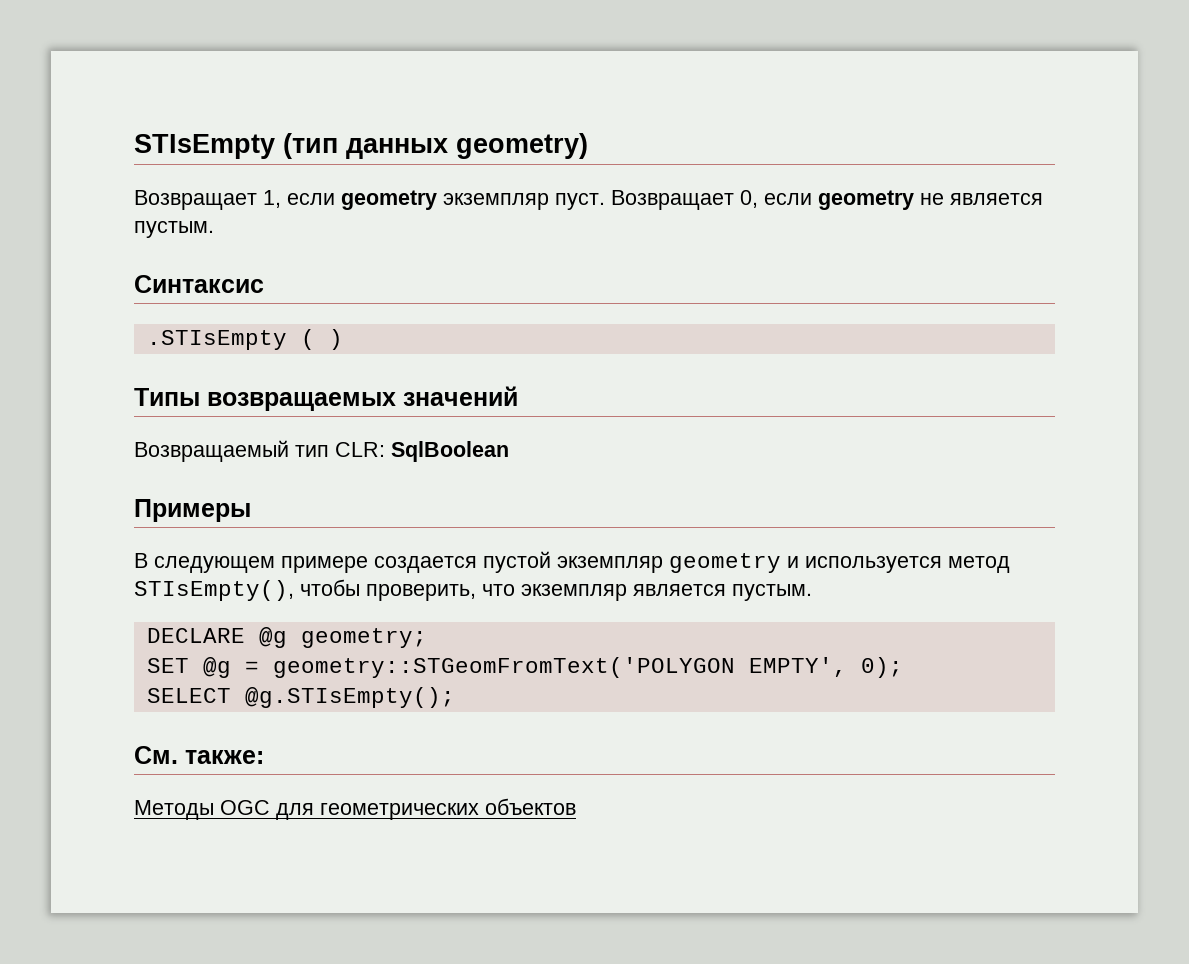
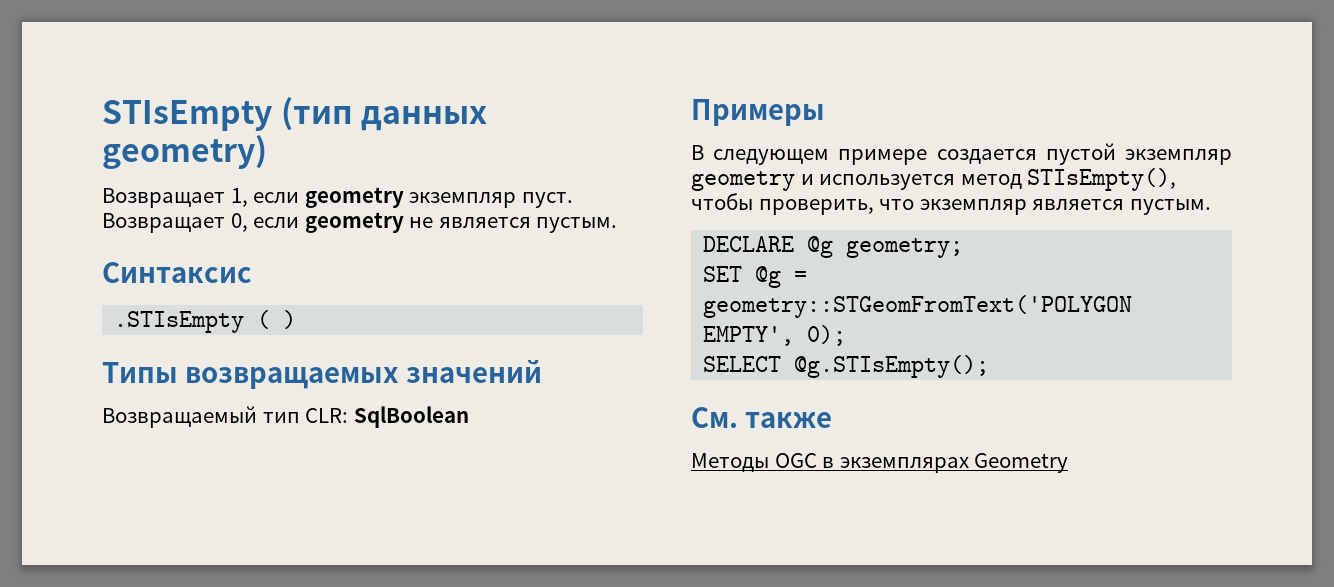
- См. также:
+ См. также
- Методы OGC для геометрических объектов
+ Методы OGC в экземплярах Geometry

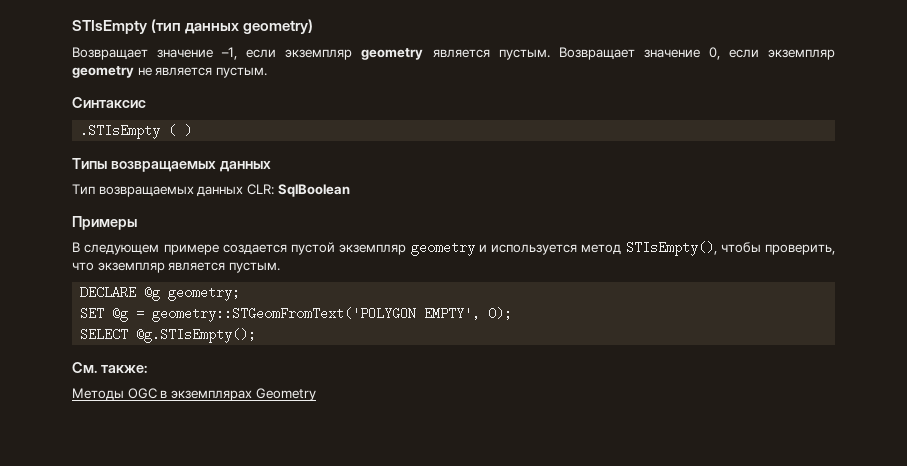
- Возвращает 1, если geometry экземпляр пуст. Возвращает 0, если geometry не является пустым.
+ Возвращает значение –1, если экземпляр geometry является пустым. Возвращает значение 0, если экземпляр geometry не является пустым.
- Типы возвращаемых значений
- Возвращаемый тип CLR: SqlBoolean
+ Типы возвращаемых данных
+ Тип возвращаемых данных CLR: SqlBoolean
- См. также
+ См. также:

